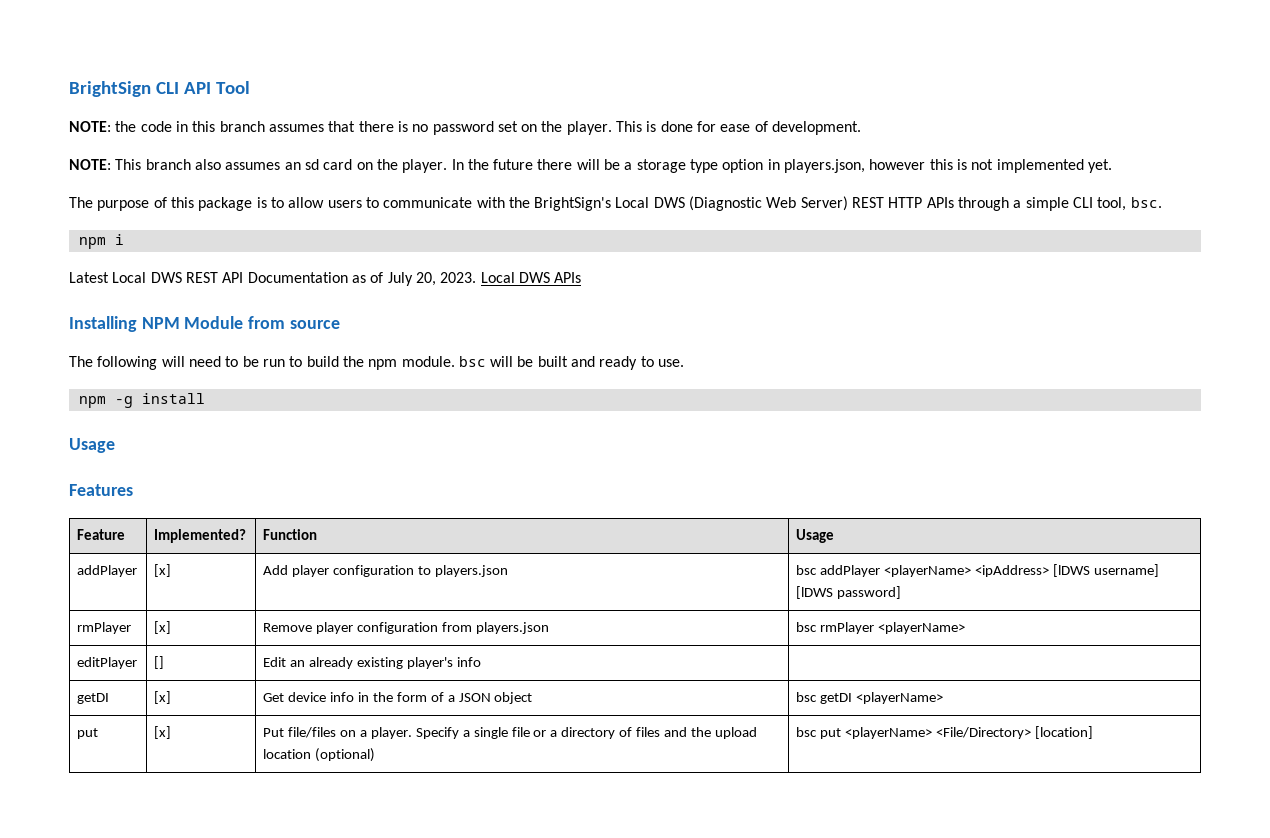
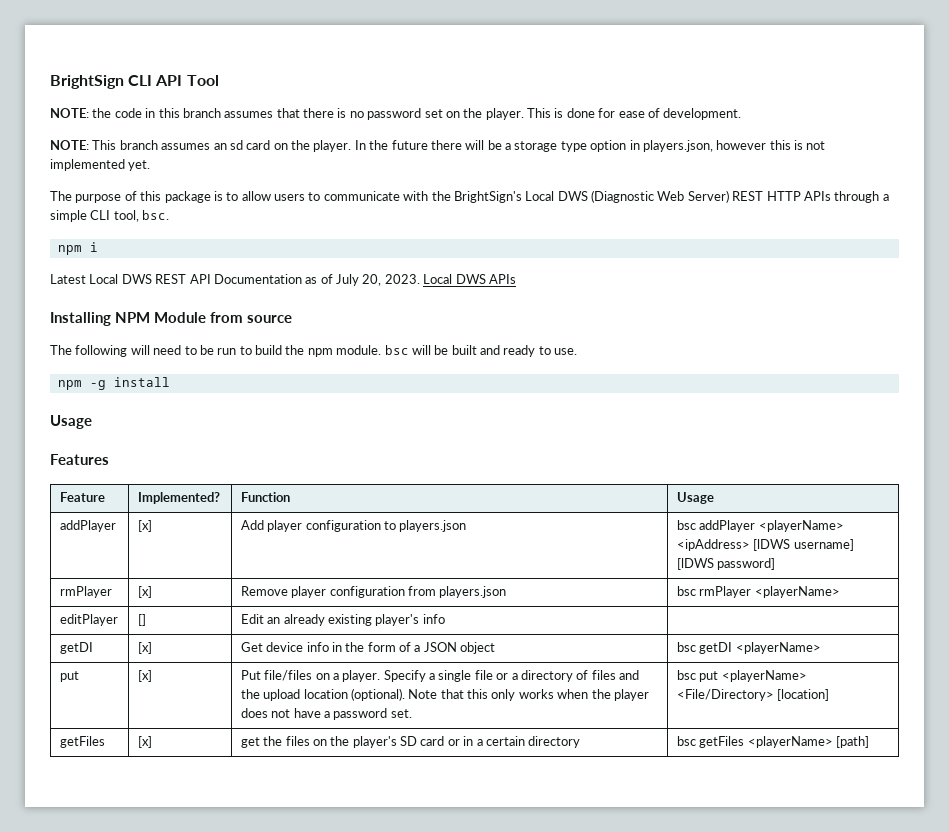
- NOTE: This branch also assumes an sd card on the player.
+ NOTE: This branch assumes an sd card on the player.
- put | [x] | Put file/files on a player. Specify a single file or a directory of files and the upload location (optional) | bsc put <playerName> <File/Directory> [location]
+ put | [x] | Put file/files on a player. Specify a single file or a directory of files and the upload location (optional). Note that this only works when the player does not have a password set. | bsc put <playerName> <File/Directory> [location]
+ getFiles | [x] | get the files on the player's SD card or in a certain directory | bsc getFiles <playerName> [path]

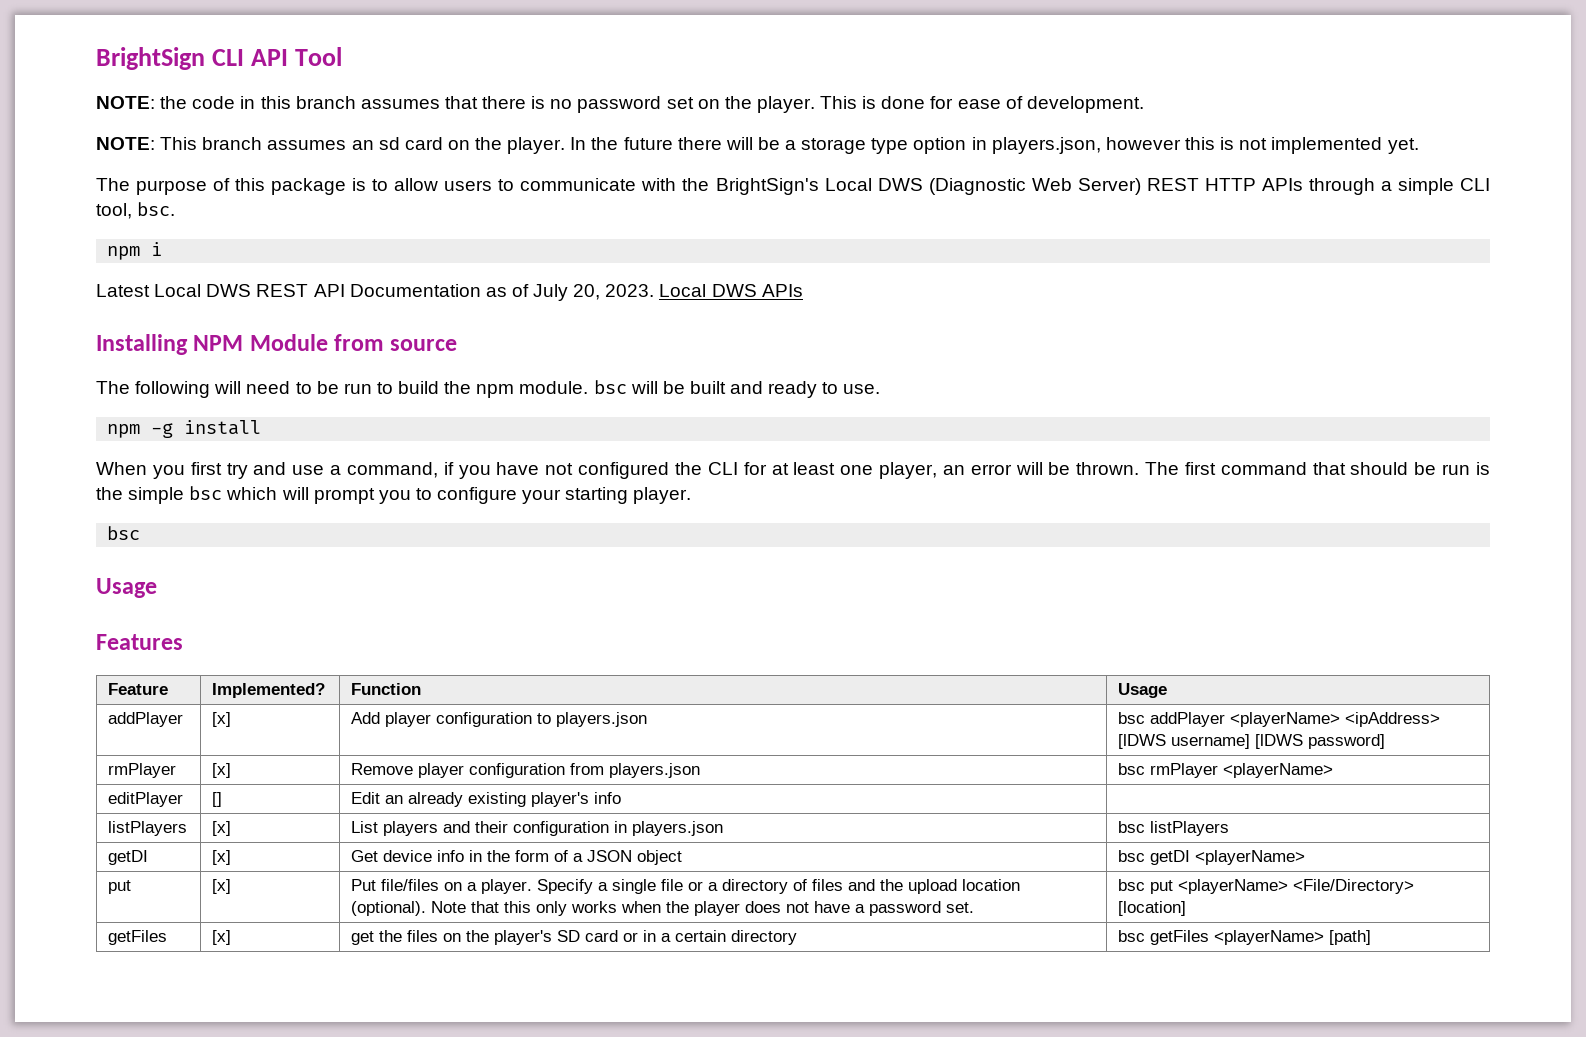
+ When you first try and use a command, if you have not configured the CLI for at least one player, an error will be thrown. The first command that should be run is the simple bsc which will prompt you to configure your starting player.
+ bsc
+ listPlayers | [x] | List players and their configuration in players.json | bsc listPlayers

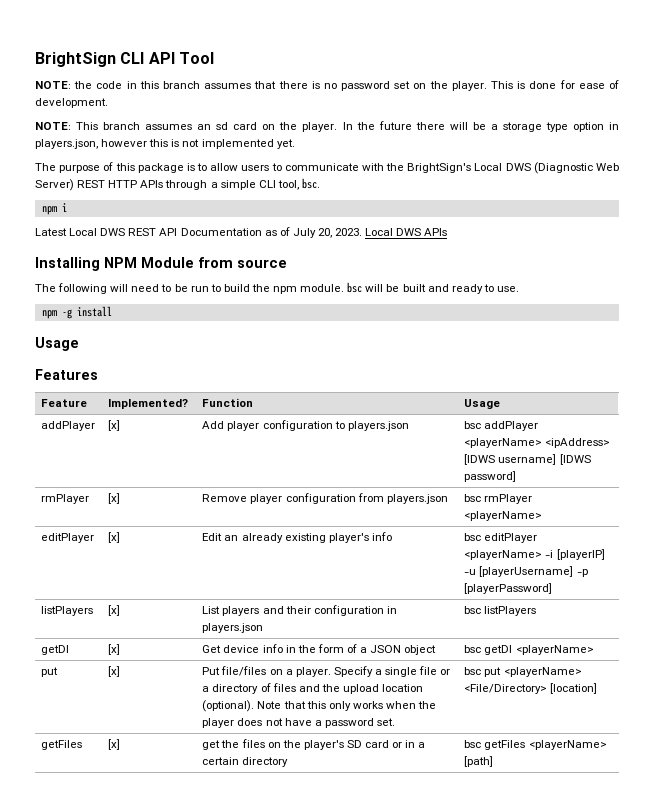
- When you first try and use a command, if you have not configured the CLI for at least one player, an error will be thrown. The first command that should be run is the simple bsc which will prompt you to configure your starting player.
- bsc
- editPlayer | [] | Edit an already existing player's info |
+ editPlayer | [x] | Edit an already existing player's info | bsc editPlayer <playerName> -i [playerIP] -u [playerUsername] -p [playerPassword]

